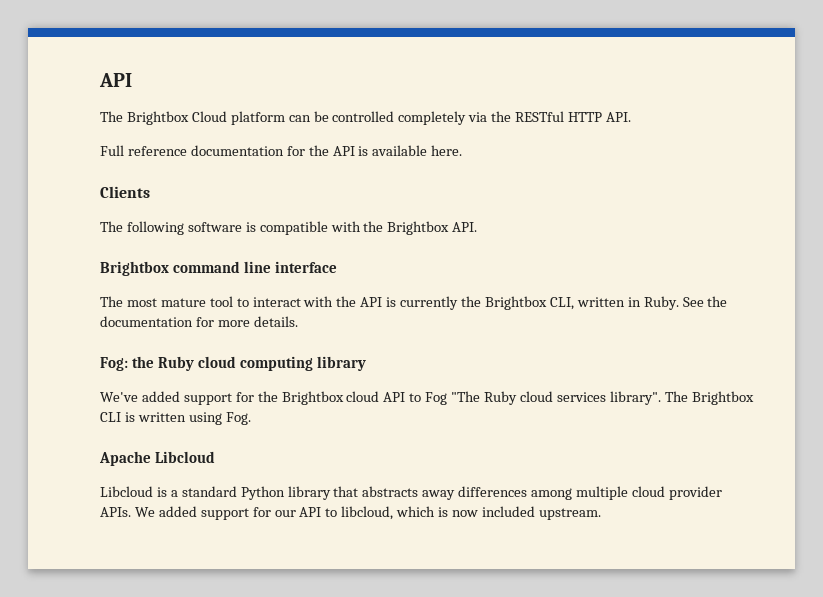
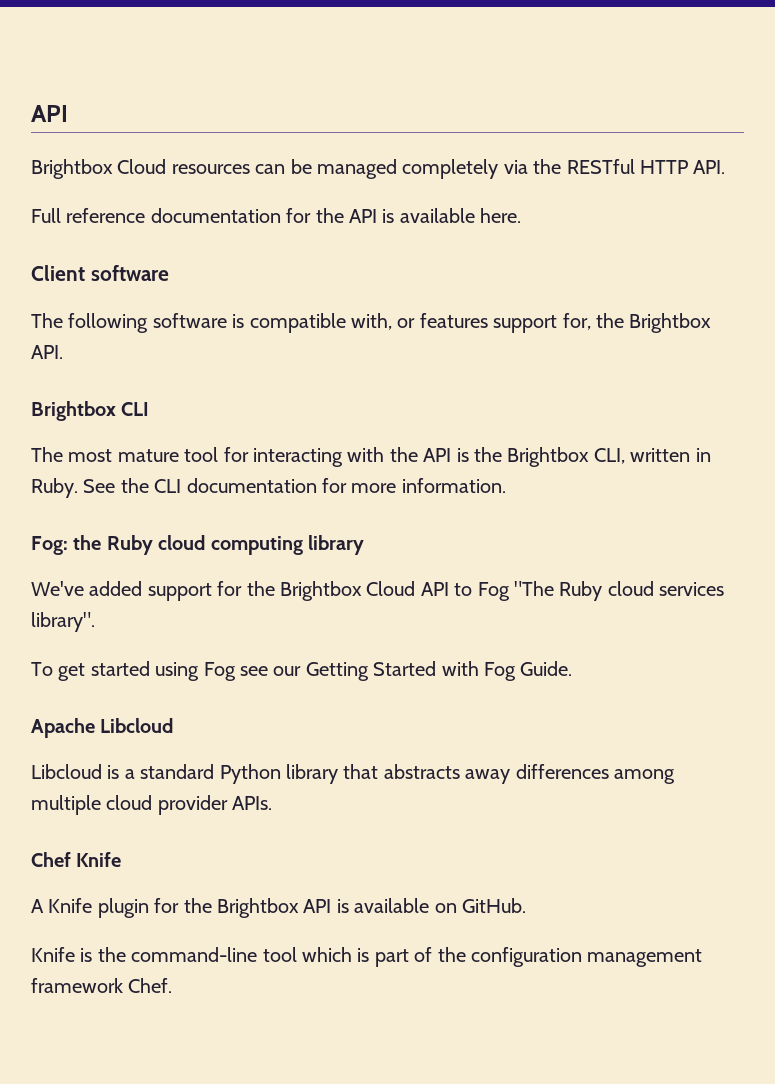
- The Brightbox Cloud platform can be controlled completely via the RESTful HTTP API.
+ Brightbox Cloud resources can be managed completely via the RESTful HTTP API.
- Clients
+ Client software
- The following software is compatible with the Brightbox API.
+ The following software is compatible with, or features support for, the Brightbox API.
- Brightbox command line interface
+ Brightbox CLI
- The most mature tool to interact with the API is currently the Brightbox CLI, written in Ruby.
+ The most mature tool for interacting with the API is the Brightbox CLI, written in Ruby.
- See the documentation for more details.
+ See the CLI documentation for more information.
- We've added support for the Brightbox cloud API to Fog "The Ruby cloud services library". The Brightbox CLI is written using Fog.
+ We've added support for the Brightbox Cloud API to Fog "The Ruby cloud services library".
+ To get started using Fog see our Getting Started with Fog Guide.
- Libcloud is a standard Python library that abstracts away differences among multiple cloud provider APIs. We added support for our API to libcloud, which is now included upstream.
+ Libcloud is a standard Python library that abstracts away differences among multiple cloud provider APIs.
+ Chef Knife
+ A Knife plugin for the Brightbox API is available on GitHub.
+ Knife is the command-line tool which is part of the configuration management framework Chef.

